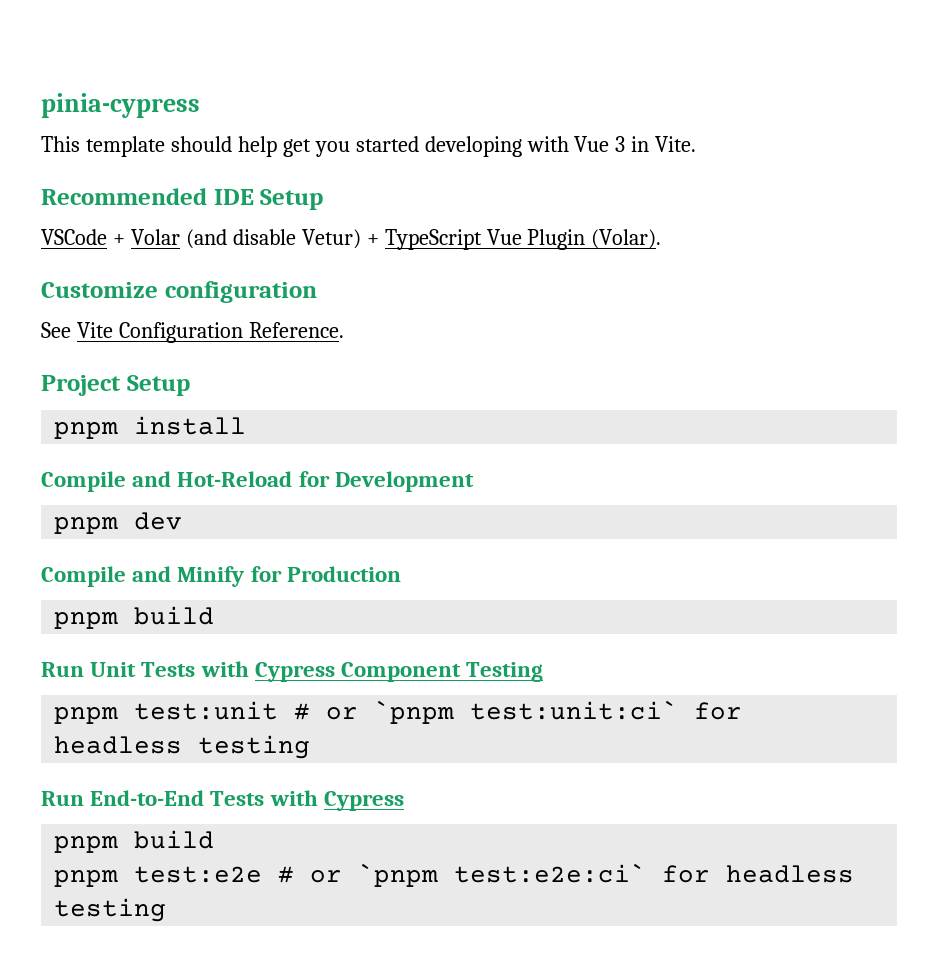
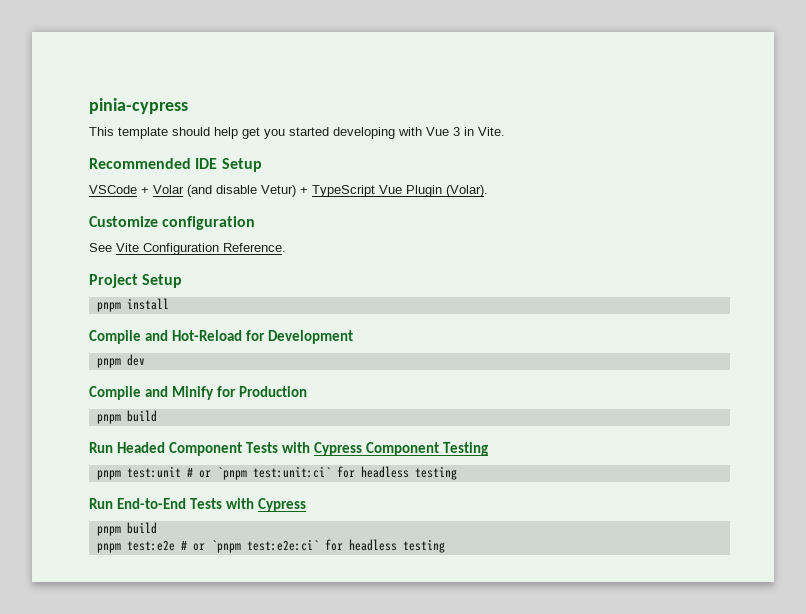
- Run Unit Tests with Cypress Component Testing
+ Run Headed Component Tests with Cypress Component Testing

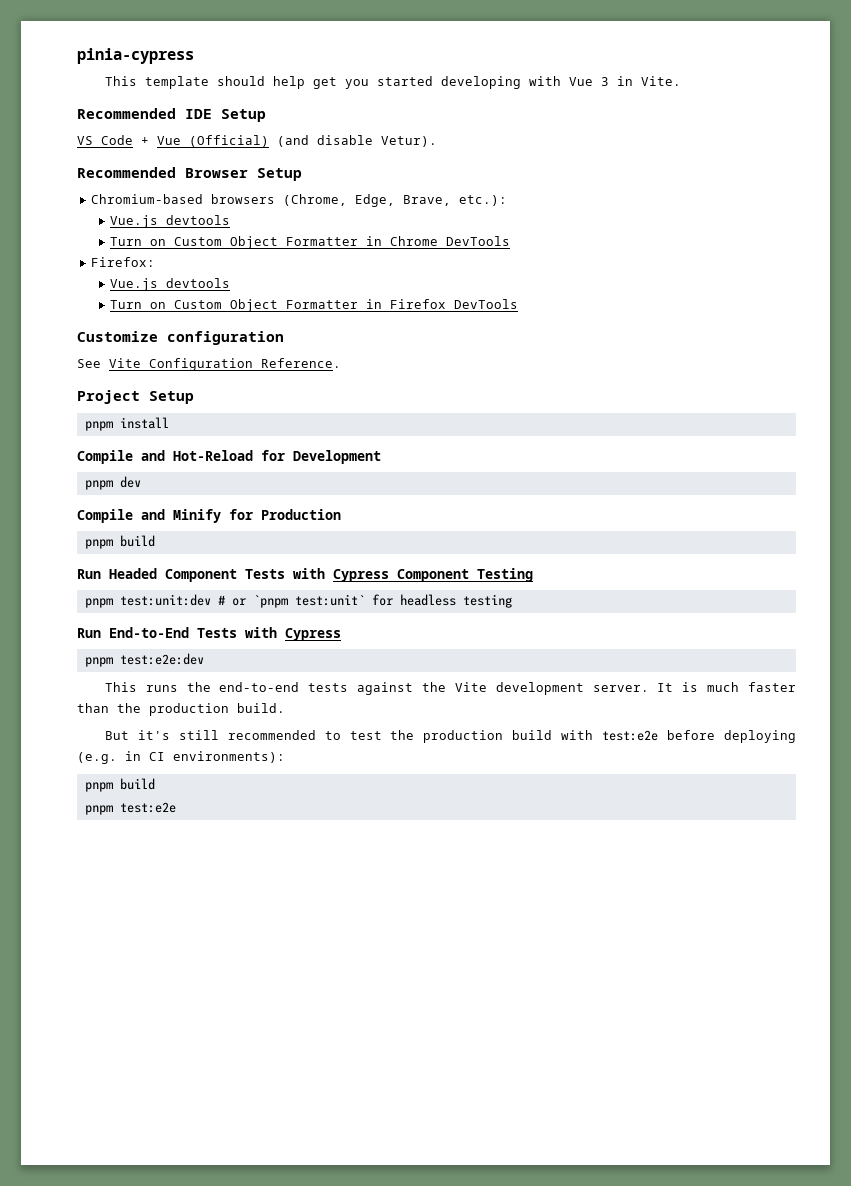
- VSCode + Volar (and disable Vetur) + TypeScript Vue Plugin (Volar).
+ VS Code + Vue (Official) (and disable Vetur).
+ Recommended Browser Setup
+ Chromium-based browsers (Chrome, Edge, Brave, etc.):
+ Vue.js devtools
+ Turn on Custom Object Formatter in Chrome DevTools
+ Firefox:
+ Vue.js devtools
+ Turn on Custom Object Formatter in Firefox DevTools
- pnpm test:unit # or `pnpm test:unit:ci` for headless testing
+ pnpm test:unit:dev # or `pnpm test:unit` for headless testing
  Run End-to-End Tests with Cypress
+ pnpm test:e2e:dev
+ This runs the end-to-end tests against the Vite development server. It is much faster than the production build.
+ But it's still recommended to test the production build with test:e2e before deploying (e.g. in CI environments):
  pnpm build
- pnpm test:e2e # or `pnpm test:e2e:ci` for headless testing
+ pnpm test:e2e

